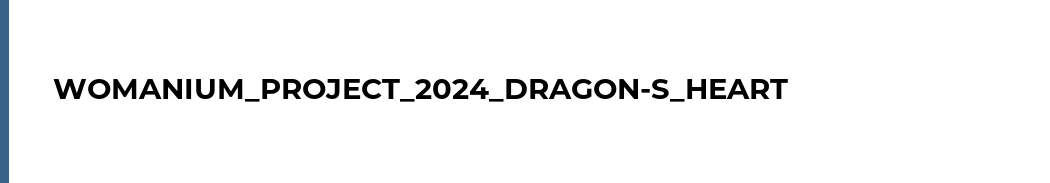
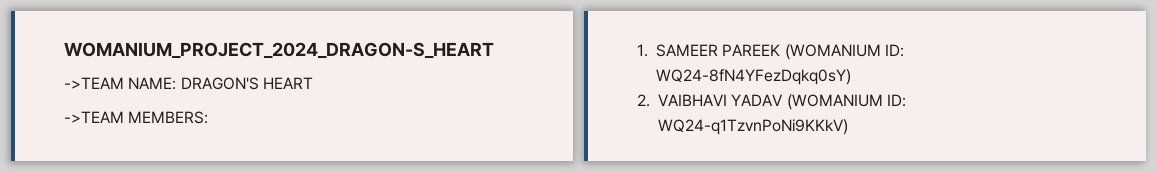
+ ->TEAM NAME: DRAGON'S HEART
+ ->TEAM MEMBERS:
+ 1. SAMEER PAREEK (WOMANIUM ID: WQ24-8fN4YFezDqkq0sY)
+ 2. VAIBHAVI YADAV (WOMANIUM ID: WQ24-q1TzvnPoNi9KKkV)

